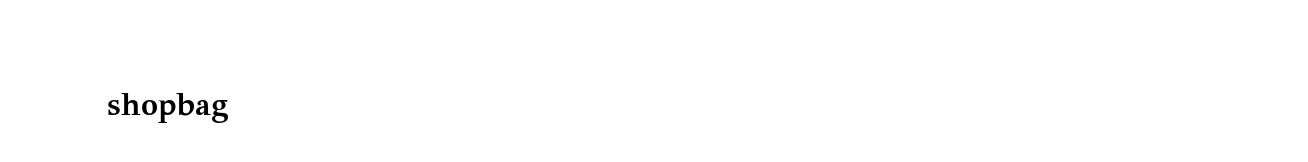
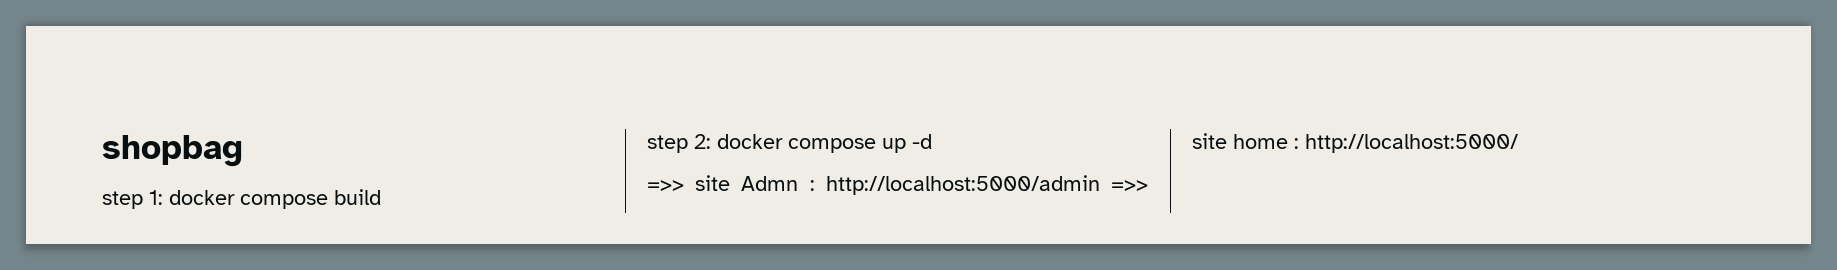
+ step 1: docker compose build
+ step 2: docker compose up -d
+ =>> site Admn : http://localhost:5000/admin =>> site home : http://localhost:5000/

